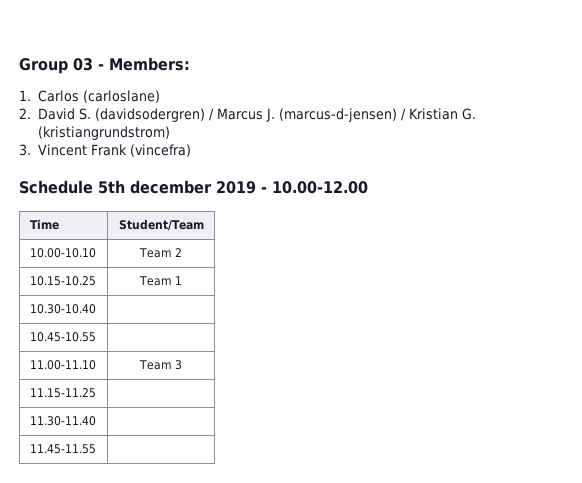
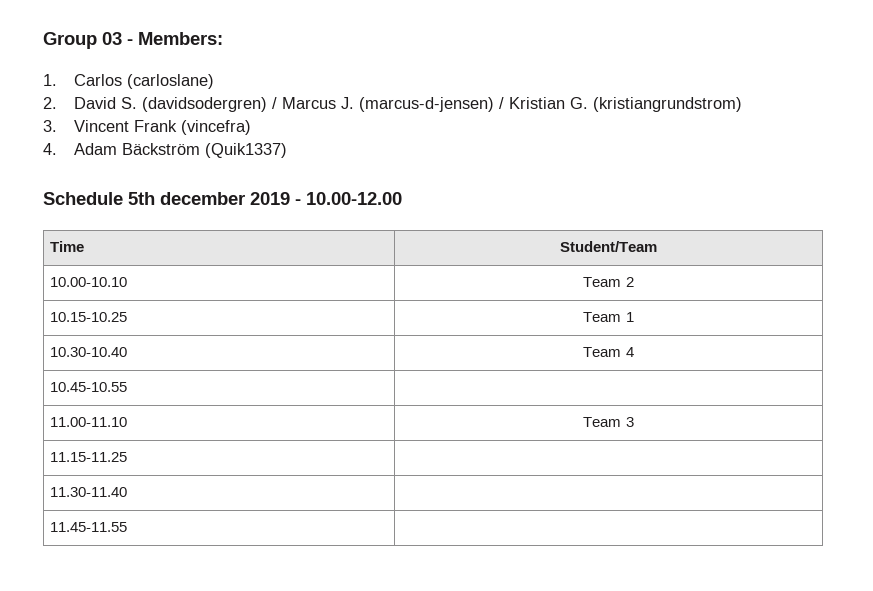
+ 4. Adam Bäckström (Quik1337)
- 10.30-10.40 |
+ 10.30-10.40 | Team 4

